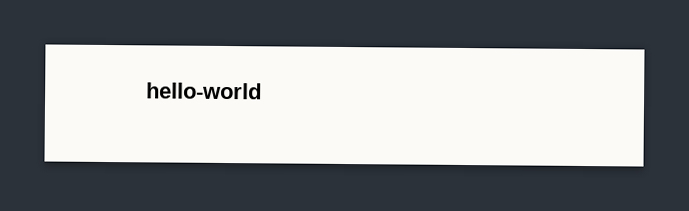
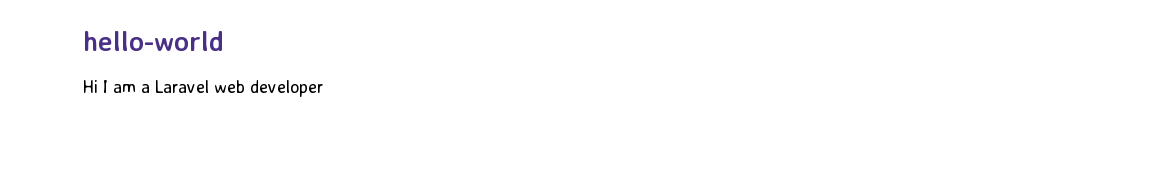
+ Hi I am a Laravel web developer

